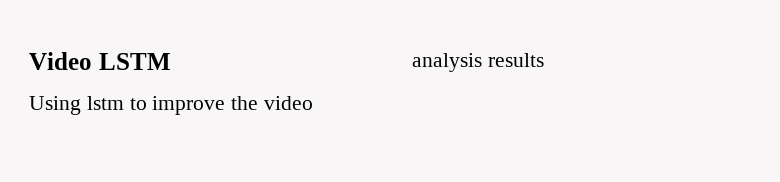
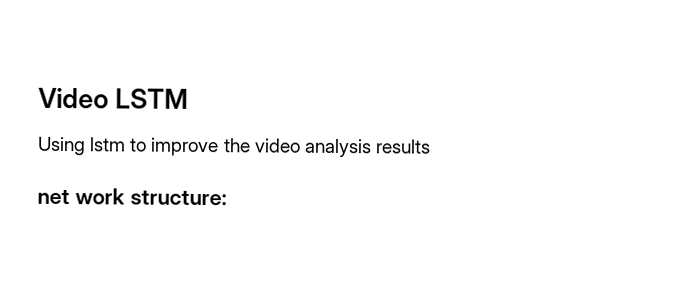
+ net work structure:

